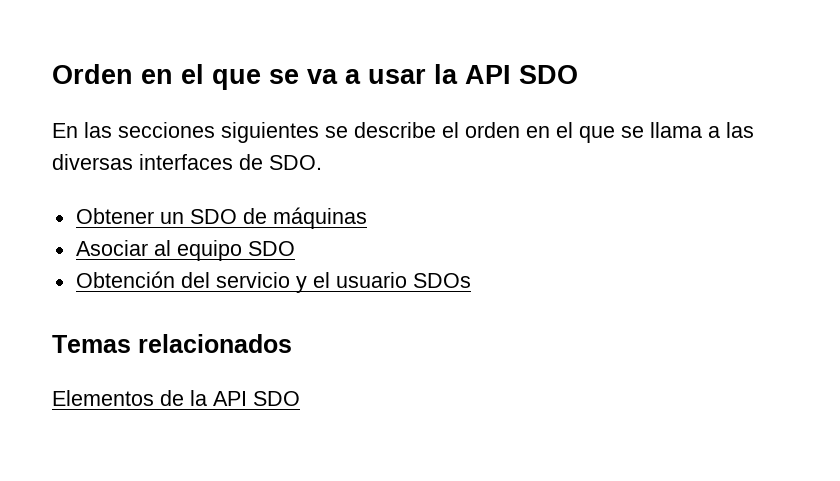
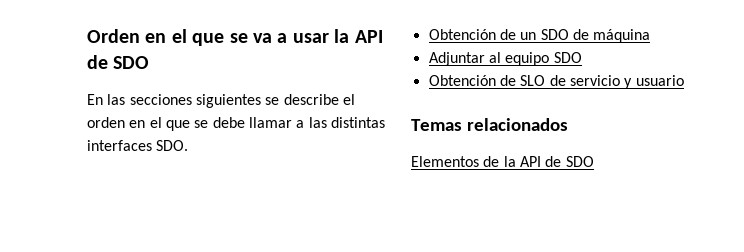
- Orden en el que se va a usar la API SDO
+ Orden en el que se va a usar la API de SDO
- En las secciones siguientes se describe el orden en el que se llama a las diversas interfaces de SDO.
+ En las secciones siguientes se describe el orden en el que se debe llamar a las distintas interfaces SDO.
- Obtener un SDO de máquinas
- Asociar al equipo SDO
+ Obtención de un SDO de máquina
+ Adjuntar al equipo SDO
- Obtención del servicio y el usuario SDOs
+ Obtención de SLO de servicio y usuario
- Elementos de la API SDO
+ Elementos de la API de SDO

